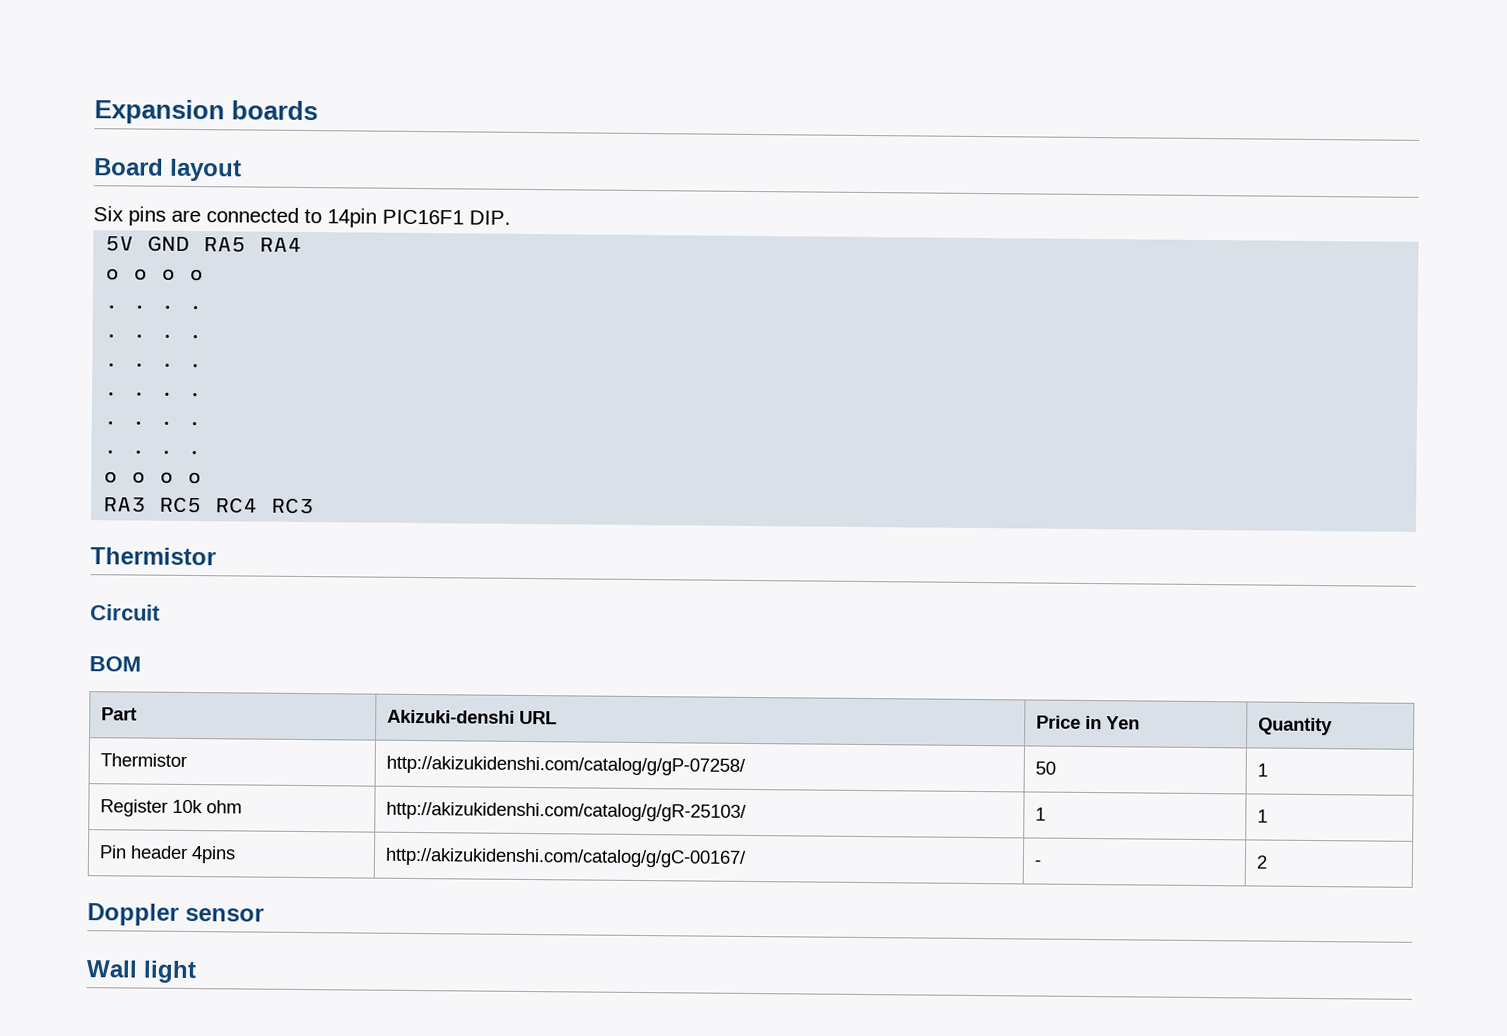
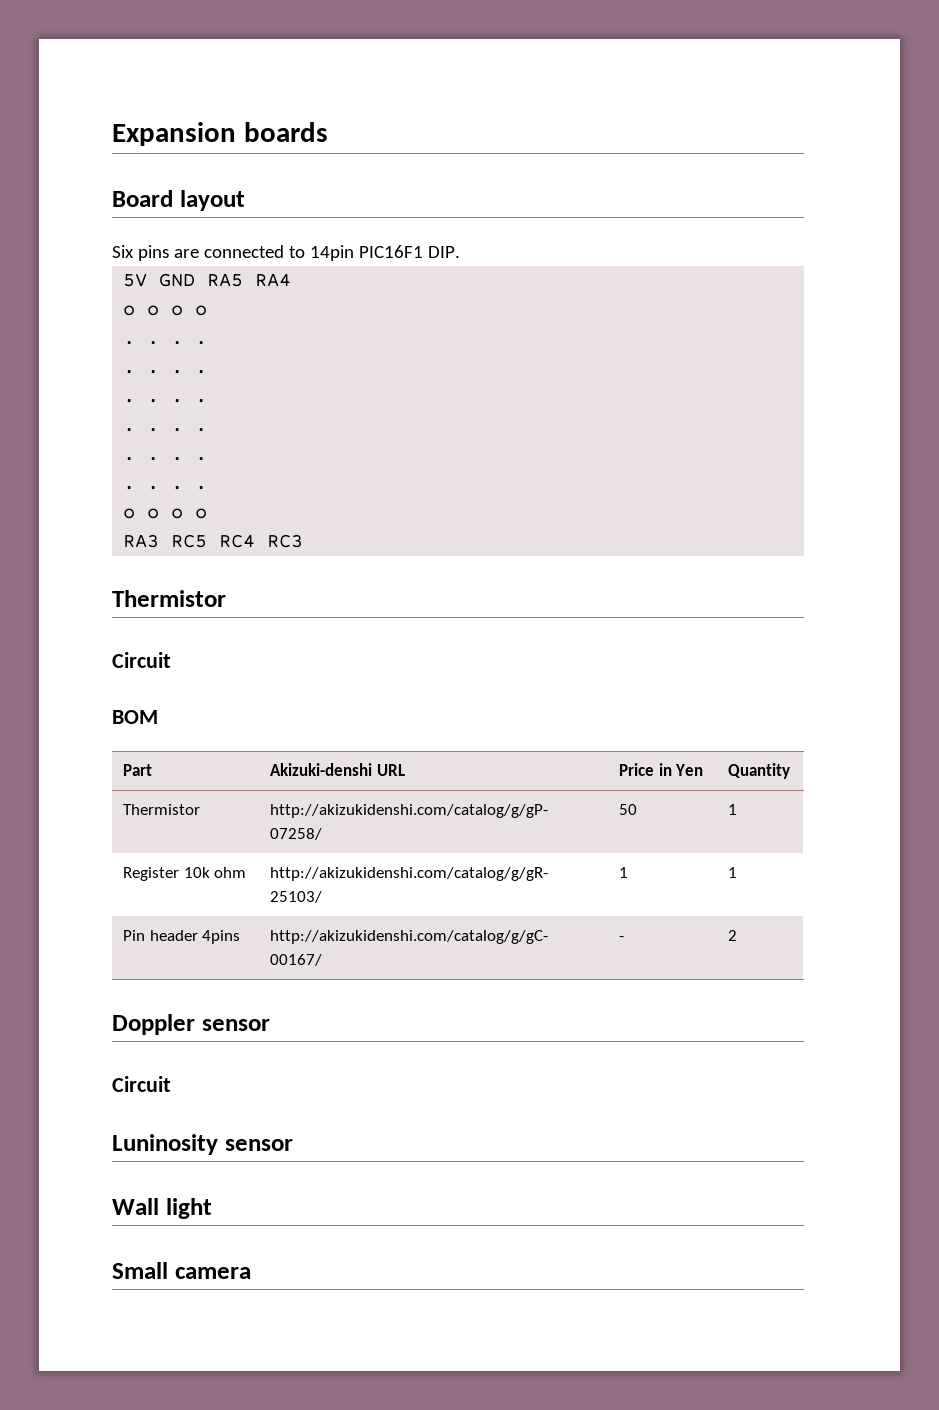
  Doppler sensor
+ Circuit
+ Luninosity sensor
+ Small camera

